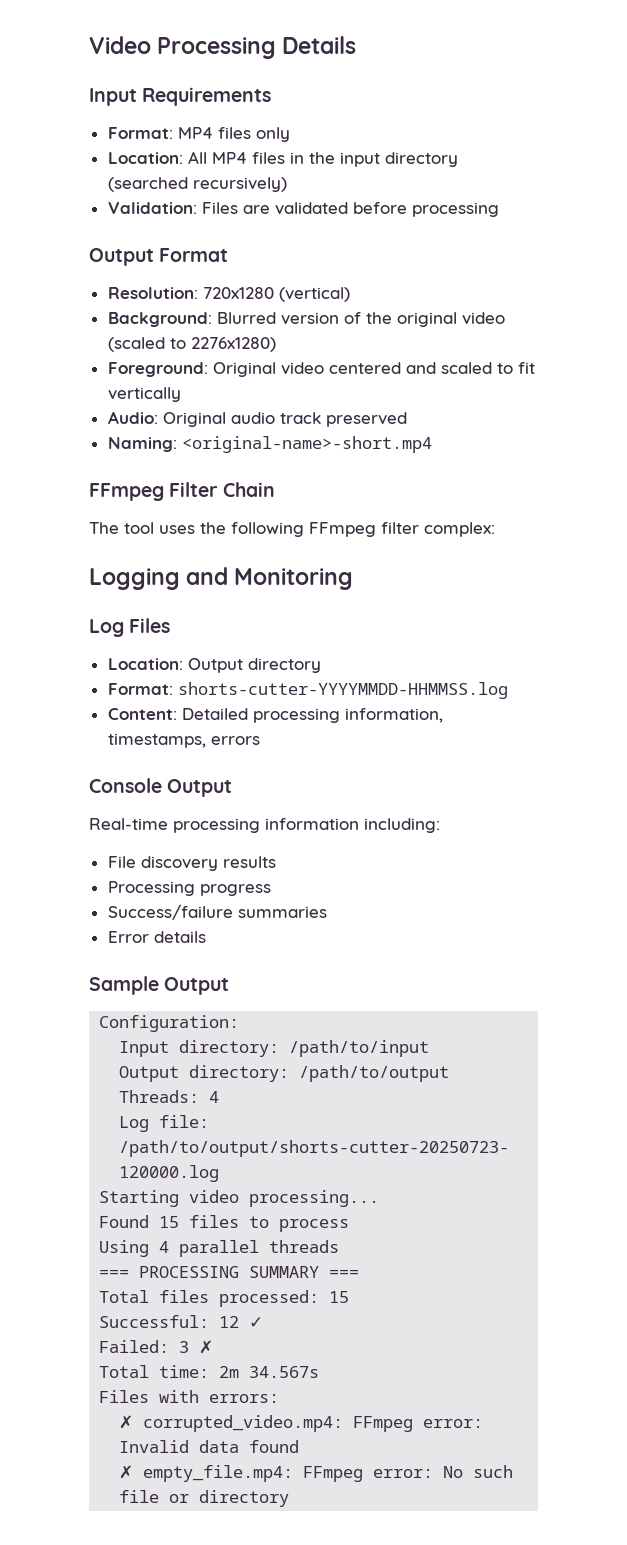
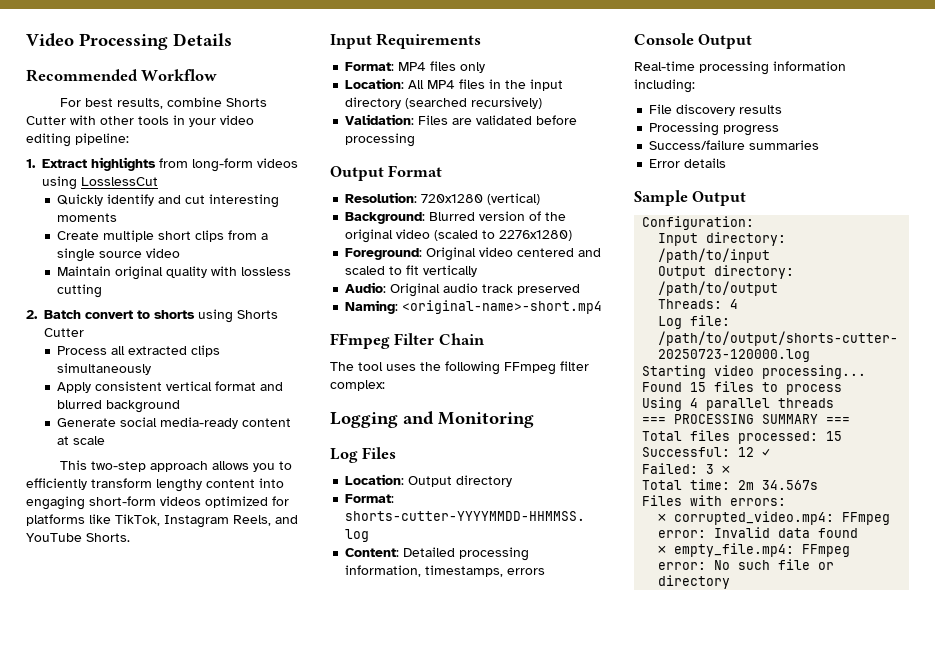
+ Recommended Workflow
+ For best results, combine Shorts Cutter with other tools in your video editing pipeline:
+ 1. Extract highlights from long-form videos using LosslessCut
+ Quickly identify and cut interesting moments
+ Create multiple short clips from a single source video
+ Maintain original quality with lossless cutting
+ 2. Batch convert to shorts using Shorts Cutter
+ Process all extracted clips simultaneously
+ Apply consistent vertical format and blurred background
+ Generate social media-ready content at scale
+ This two-step approach allows you to efficiently transform lengthy content into engaging short-form videos optimized for platforms like TikTok, Instagram Reels, and YouTube Shorts.

